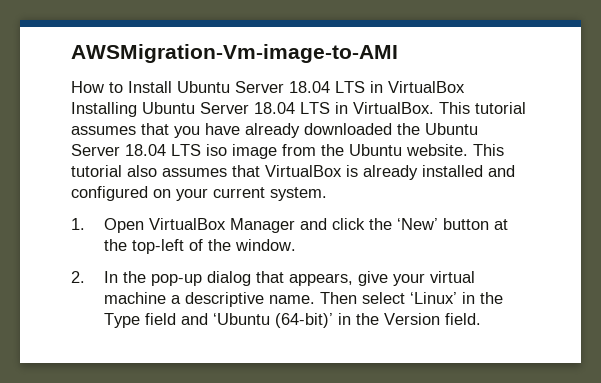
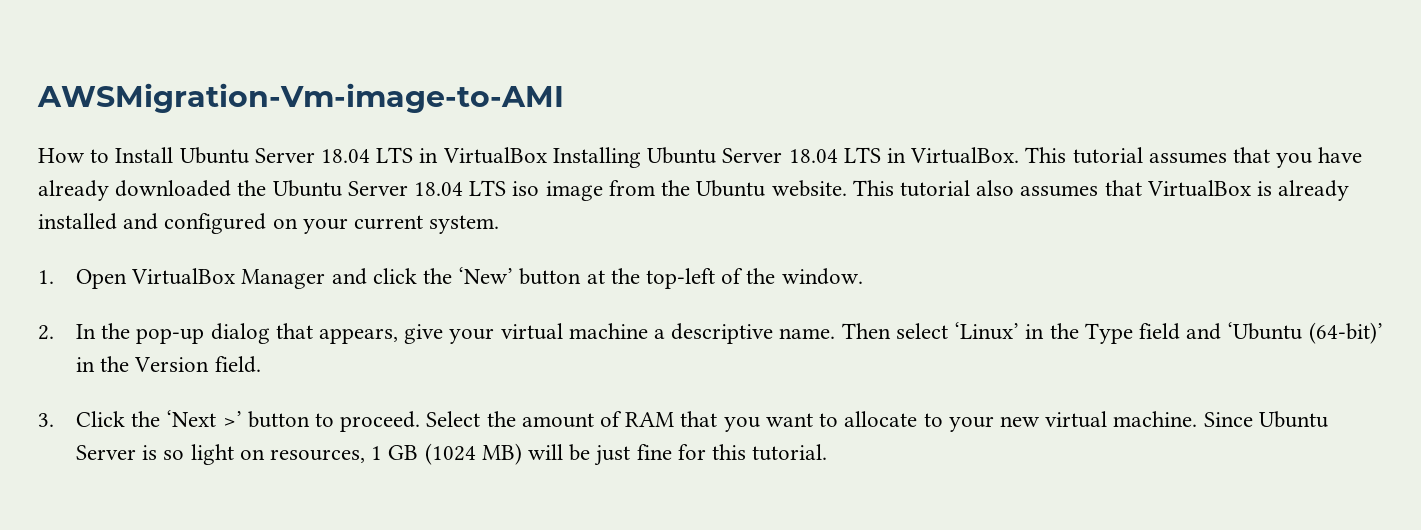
+ 3. Click the ‘Next >’ button to proceed. Select the amount of RAM that you want to allocate to your new virtual machine. Since Ubuntu Server is so light on resources, 1 GB (1024 MB) will be just fine for this tutorial.

